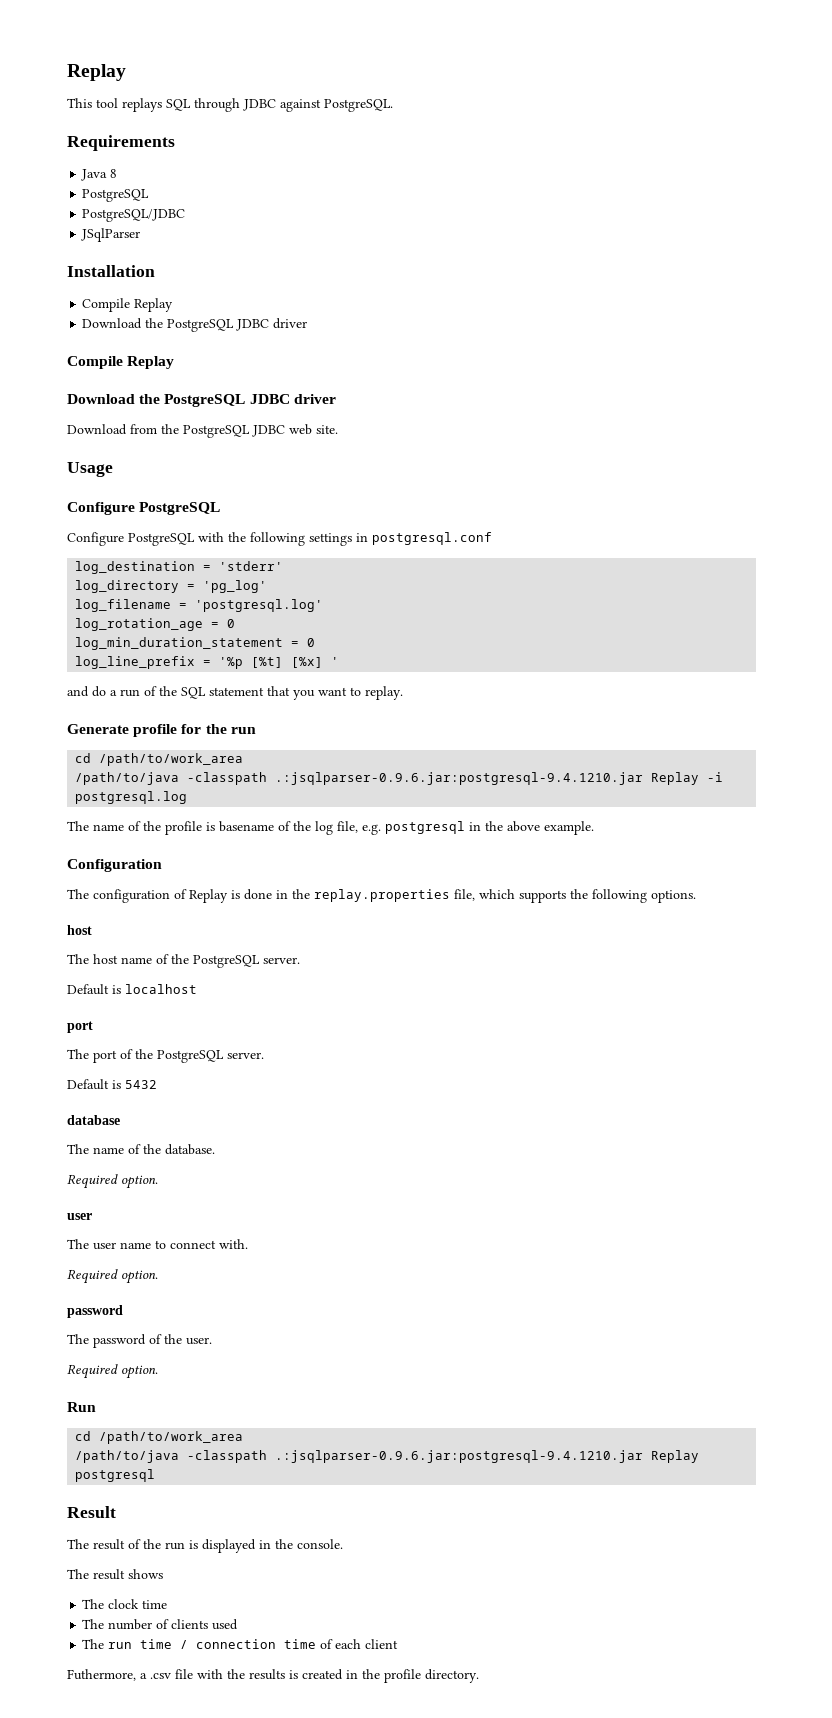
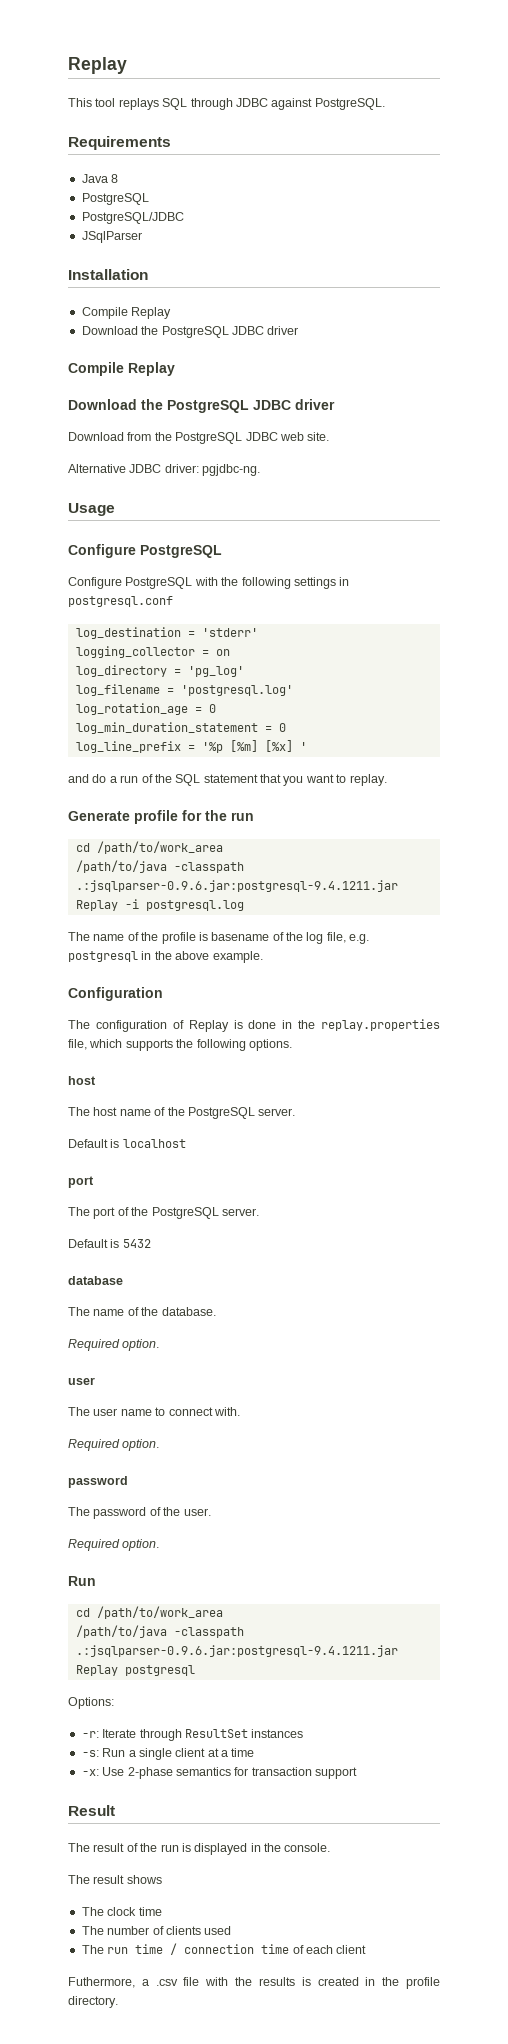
+ Alternative JDBC driver: pgjdbc-ng.
+ logging_collector = on
- log_line_prefix = '%p [%t] [%x] '
+ log_line_prefix = '%p [%m] [%x] '
- /path/to/java -classpath .:jsqlparser-0.9.6.jar:postgresql-9.4.1210.jar Replay -i postgresql.log
+ /path/to/java -classpath .:jsqlparser-0.9.6.jar:postgresql-9.4.1211.jar Replay -i postgresql.log
- /path/to/java -classpath .:jsqlparser-0.9.6.jar:postgresql-9.4.1210.jar Replay postgresql
+ /path/to/java -classpath .:jsqlparser-0.9.6.jar:postgresql-9.4.1211.jar Replay postgresql
+ Options:
+ -r: Iterate through ResultSet instances
+ -s: Run a single client at a time
+ -x: Use 2-phase semantics for transaction support

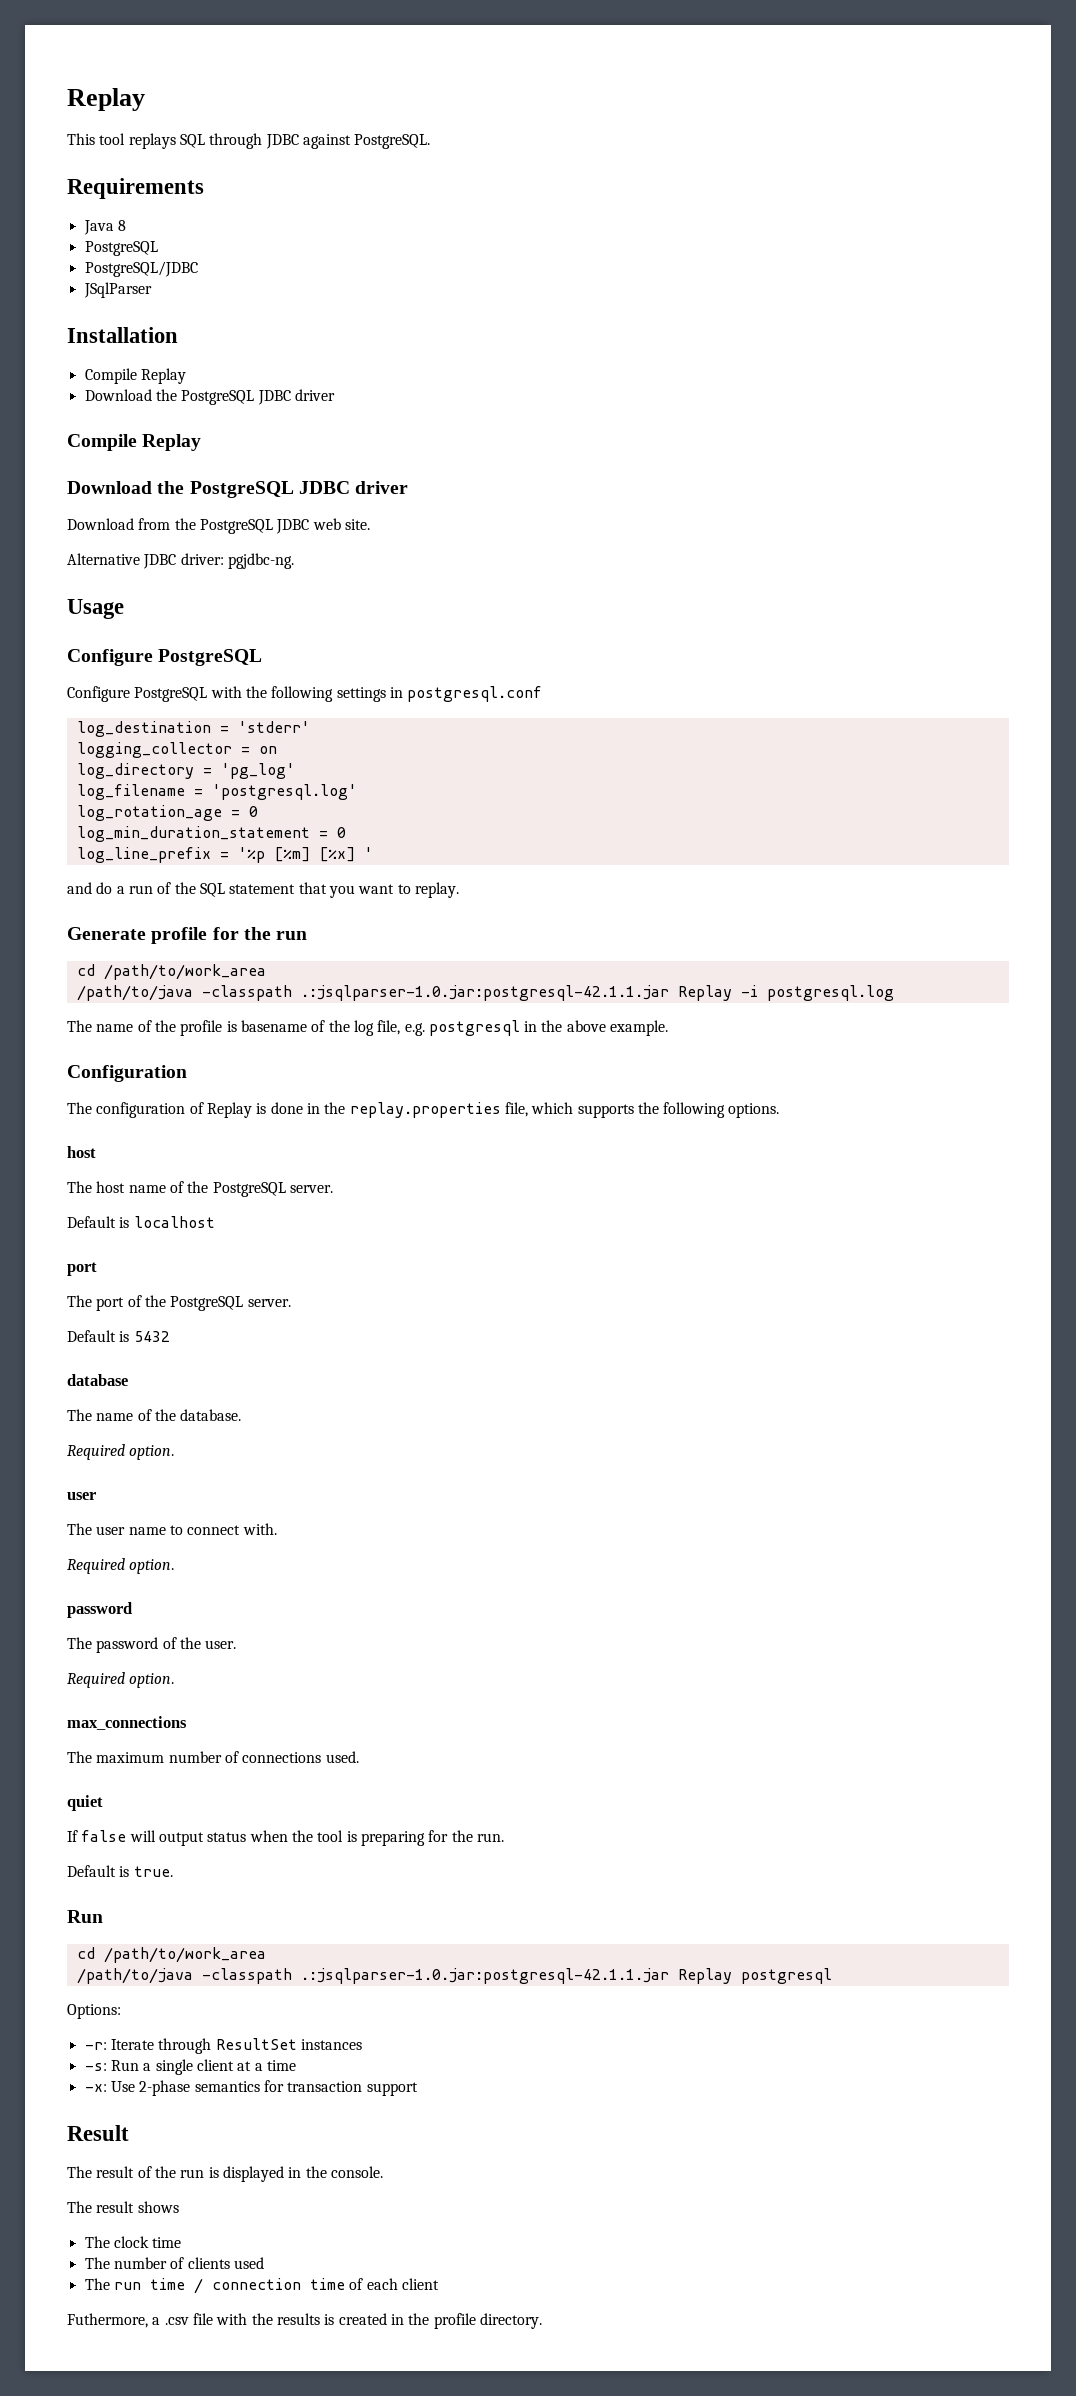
- /path/to/java -classpath .:jsqlparser-0.9.6.jar:postgresql-9.4.1211.jar Replay -i postgresql.log
+ /path/to/java -classpath .:jsqlparser-1.0.jar:postgresql-42.1.1.jar Replay -i postgresql.log
+ max_connections
+ The maximum number of connections used.
+ quiet
+ If false will output status when the tool is preparing for the run.
+ Default is true.
- /path/to/java -classpath .:jsqlparser-0.9.6.jar:postgresql-9.4.1211.jar Replay postgresql
+ /path/to/java -classpath .:jsqlparser-1.0.jar:postgresql-42.1.1.jar Replay postgresql

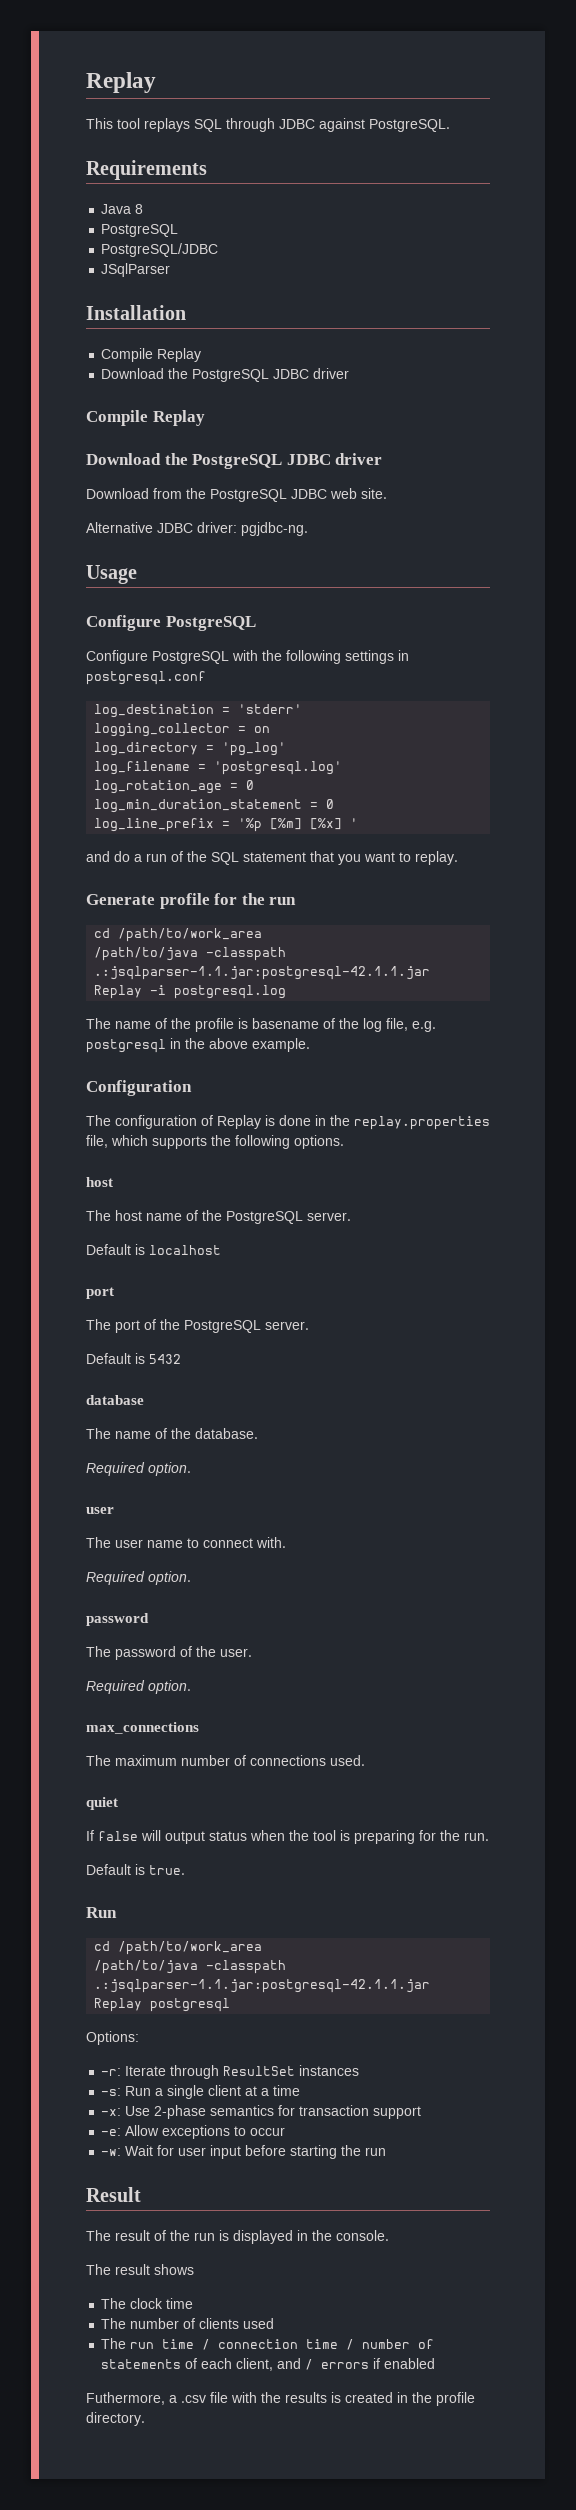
- /path/to/java -classpath .:jsqlparser-1.0.jar:postgresql-42.1.1.jar Replay -i postgresql.log
+ /path/to/java -classpath .:jsqlparser-1.1.jar:postgresql-42.1.1.jar Replay -i postgresql.log
- /path/to/java -classpath .:jsqlparser-1.0.jar:postgresql-42.1.1.jar Replay postgresql
+ /path/to/java -classpath .:jsqlparser-1.1.jar:postgresql-42.1.1.jar Replay postgresql
+ -e: Allow exceptions to occur
+ -w: Wait for user input before starting the run
- The run time / connection time of each client
+ The run time / connection time / number of statements of each client, and / errors if enabled

